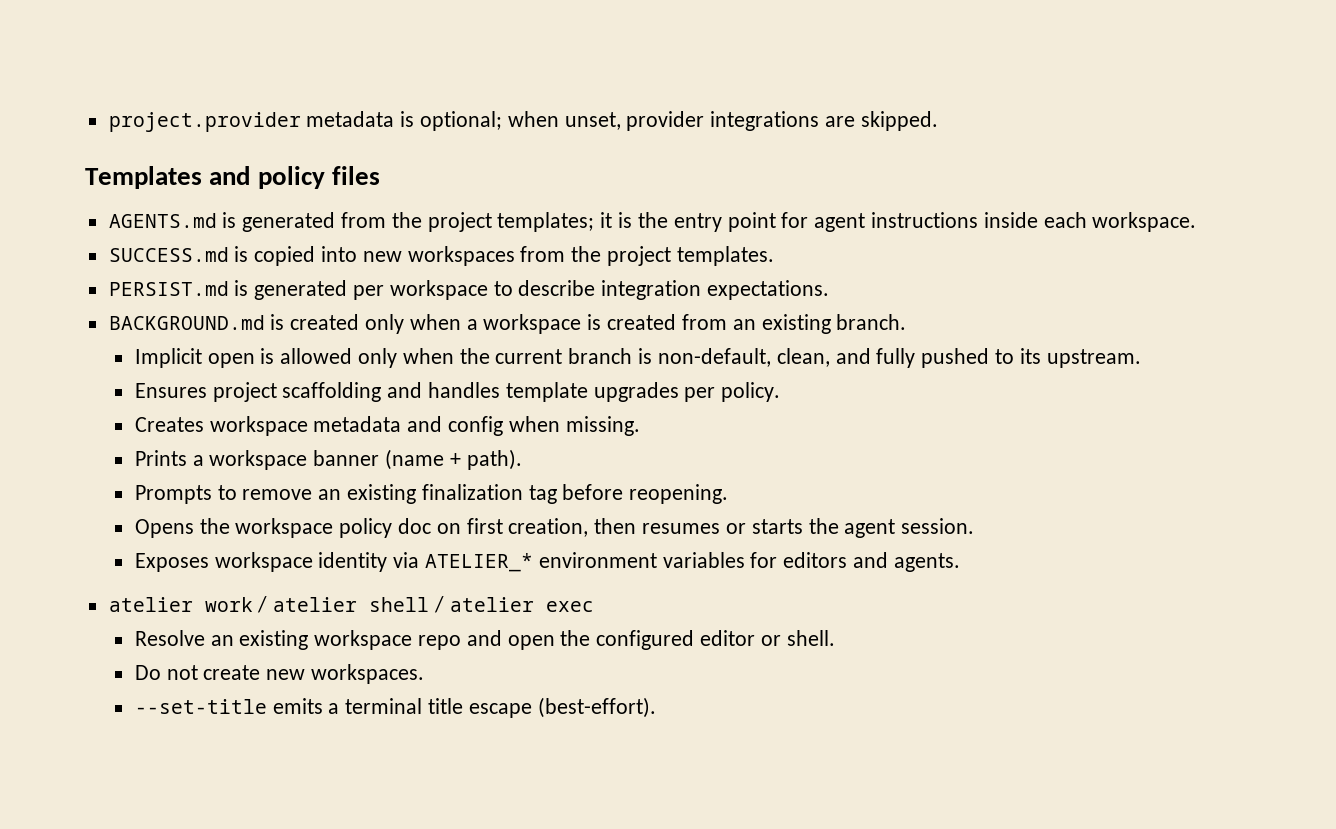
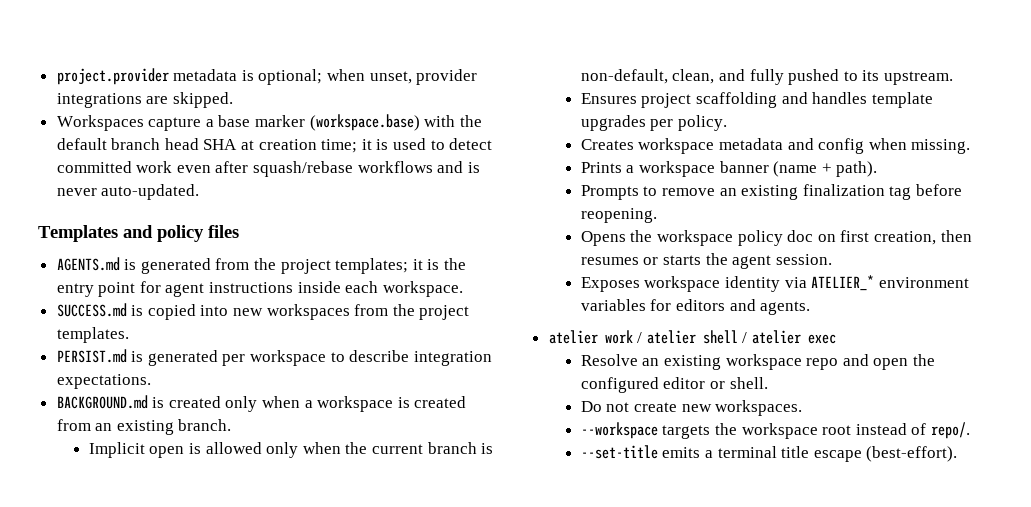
+ Workspaces capture a base marker (workspace.base) with the default branch head SHA at creation time; it is used to detect committed work even after squash/rebase workflows and is never auto-updated.
+ --workspace targets the workspace root instead of repo/.

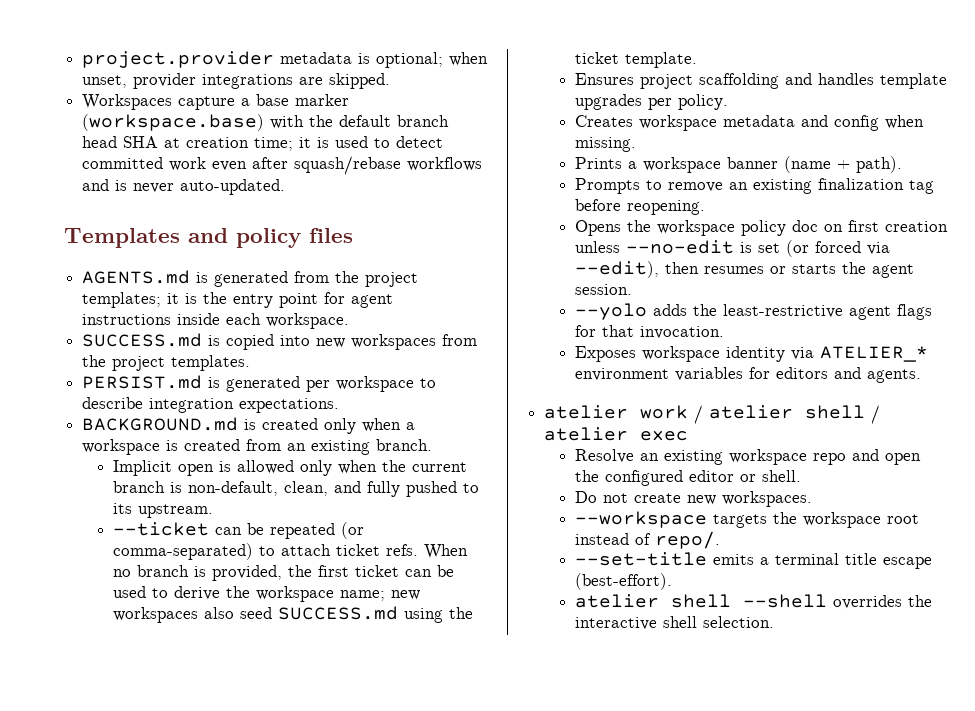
+ --ticket can be repeated (or comma-separated) to attach ticket refs. When no branch is provided, the first ticket can be used to derive the workspace name; new workspaces also seed SUCCESS.md using the ticket template.
- Opens the workspace policy doc on first creation, then resumes or starts the agent session.
+ Opens the workspace policy doc on first creation unless --no-edit is set (or forced via --edit), then resumes or starts the agent session.
+ --yolo adds the least-restrictive agent flags for that invocation.
+ atelier shell --shell overrides the interactive shell selection.

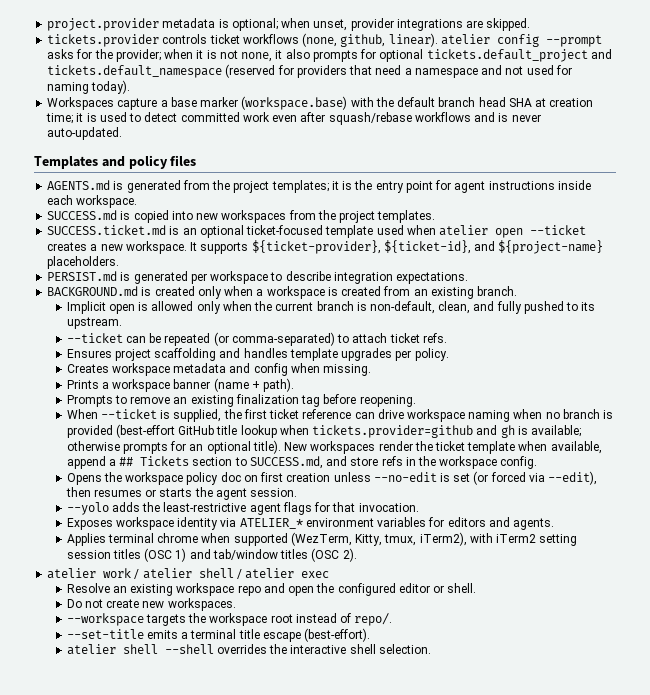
+ tickets.provider controls ticket workflows (none, github, linear). atelier config --prompt asks for the provider; when it is not none, it also prompts for optional tickets.default_project and tickets.default_namespace (reserved for providers that need a namespace and not used for naming today).
+ SUCCESS.ticket.md is an optional ticket-focused template used when atelier open --ticket creates a new workspace. It supports ${ticket-provider}, ${ticket-id}, and ${project-name} placeholders.
- When no branch is provided, the first ticket can be used to derive the workspace name; new workspaces also seed SUCCESS.md using the ticket template.
+ When --ticket is supplied, the first ticket reference can drive workspace naming when no branch is provided (best-effort GitHub title lookup when tickets.provider=github and gh is available; otherwise prompts for an optional title). New workspaces render the ticket template when available, append a ## Tickets section to SUCCESS.md, and store refs in the workspace config.
+ Applies terminal chrome when supported (WezTerm, Kitty, tmux, iTerm2), with iTerm2 setting session titles (OSC 1) and tab/window titles (OSC 2).

